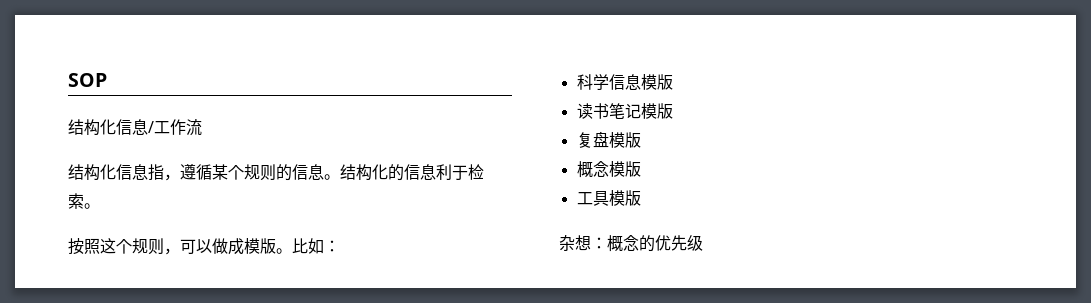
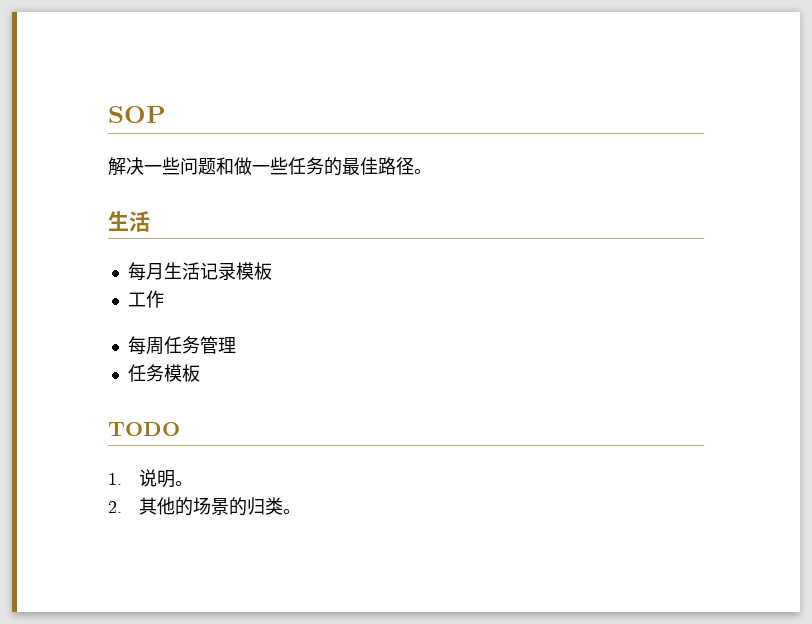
- 结构化信息/工作流
- 结构化信息指，遵循某个规则的信息。结构化的信息利于检索。
- 按照这个规则，可以做成模版。比如：
- 科学信息模版
- 读书笔记模版
- 复盘模版
- 概念模版
- 工具模版
- 杂想：概念的优先级
+ 解决一些问题和做一些任务的最佳路径。
+ 生活
+ 每月生活记录模板
+ 工作
+ 每周任务管理
+ 任务模板
+ TODO
+ 1.说明。
+ 2.其他的场景的归类。

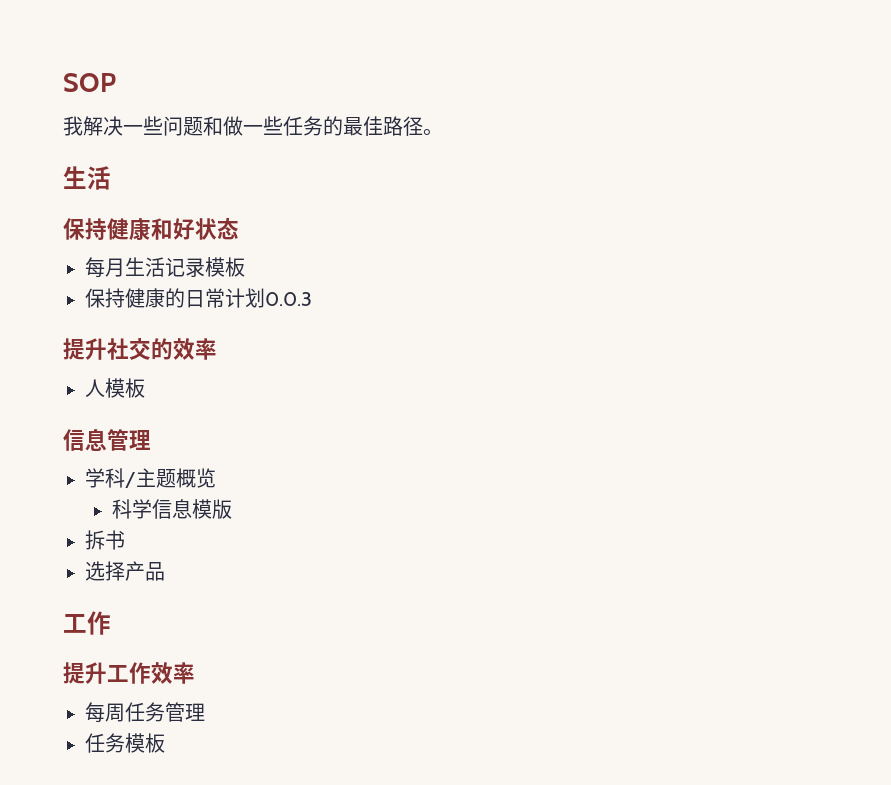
- 解决一些问题和做一些任务的最佳路径。
+ 我解决一些问题和做一些任务的最佳路径。
+ 保持健康和好状态
+ 保持健康的日常计划0.0.3
+ 提升社交的效率
+ 人模板
+ 信息管理
+ 学科/主题概览
+ 科学信息模版
+ 拆书
+ 选择产品
  工作
+ 提升工作效率
- TODO
- 1.说明。
- 2.其他的场景的归类。

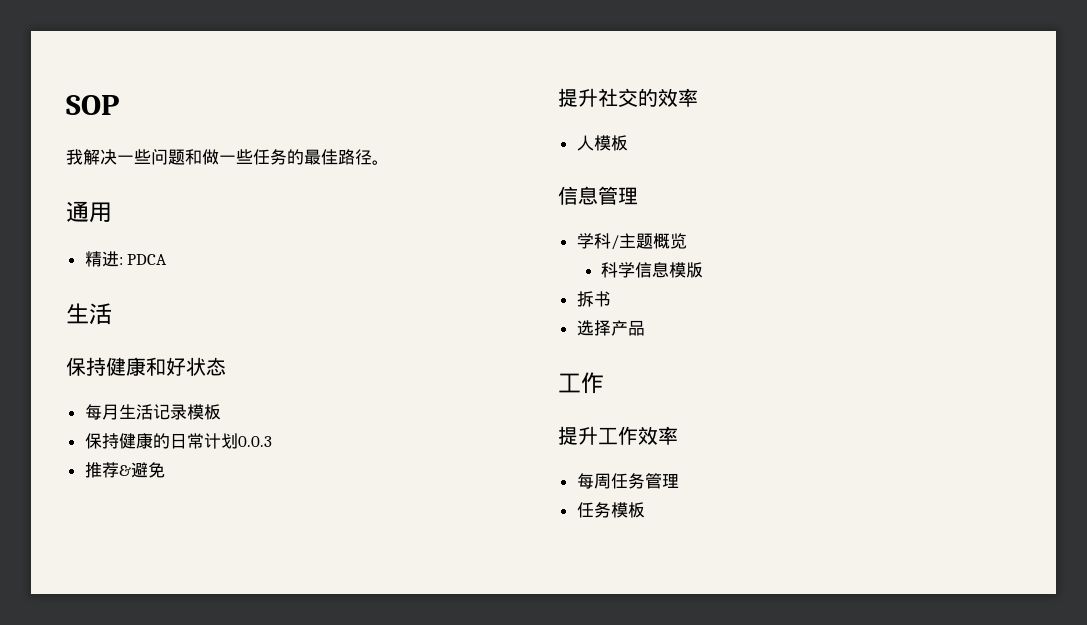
+ 通用
+ 精进: PDCA
+ 推荐&避免

